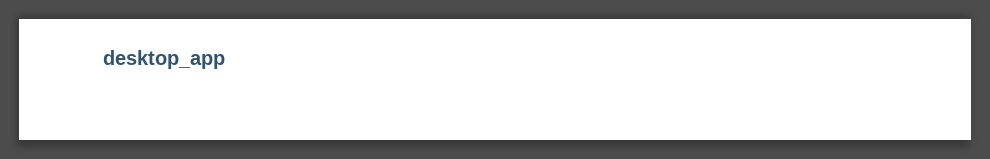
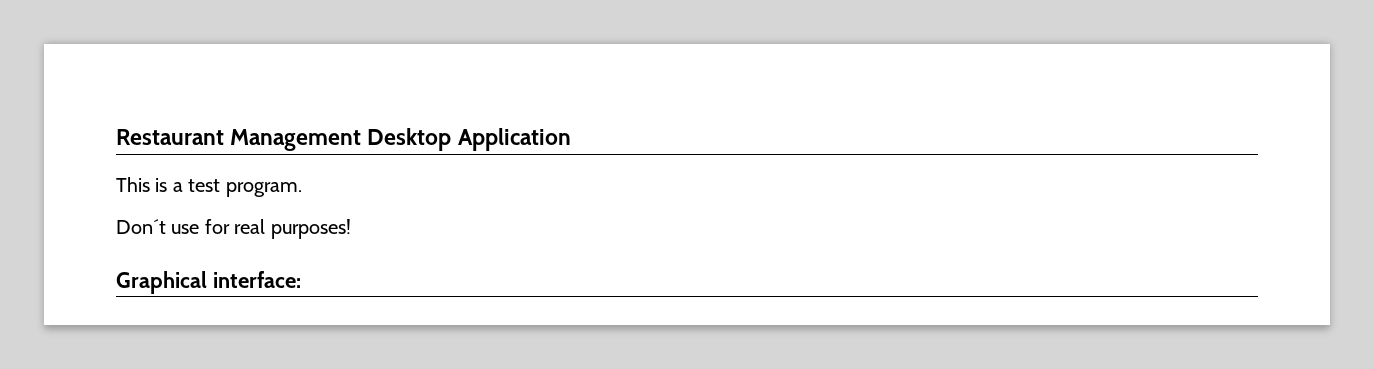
- desktop_app
+ Restaurant Management Desktop Application
+ This is a test program.
+ Don´t use for real purposes!
+ Graphical interface:

